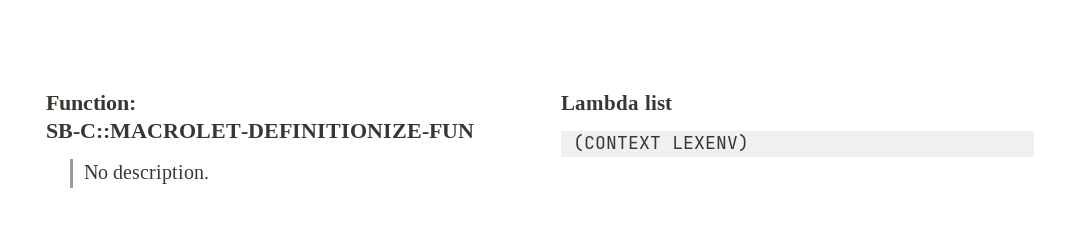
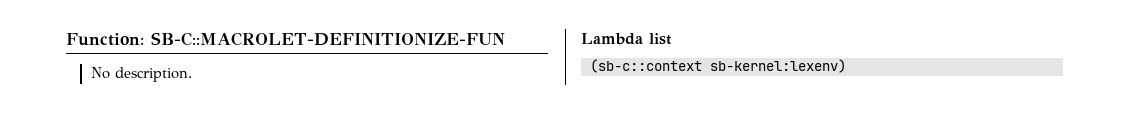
- (CONTEXT LEXENV)
+ (sb-c::context sb-kernel:lexenv)

